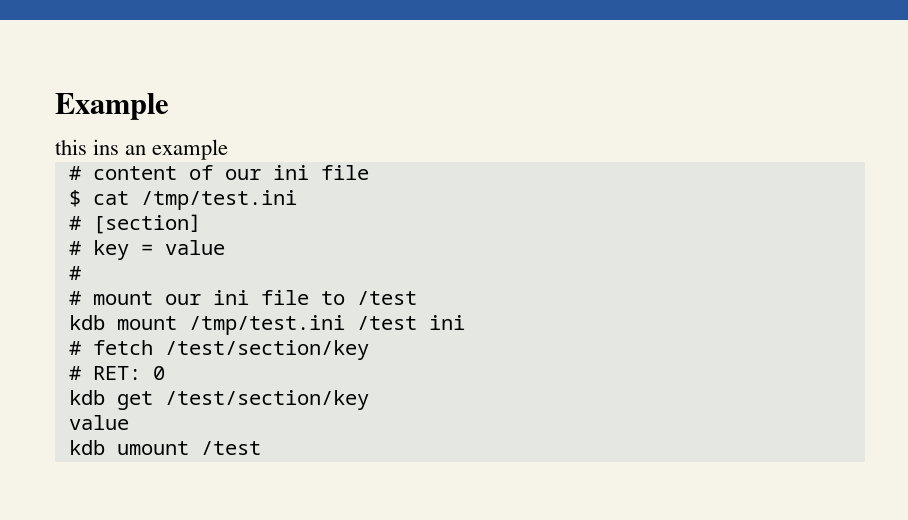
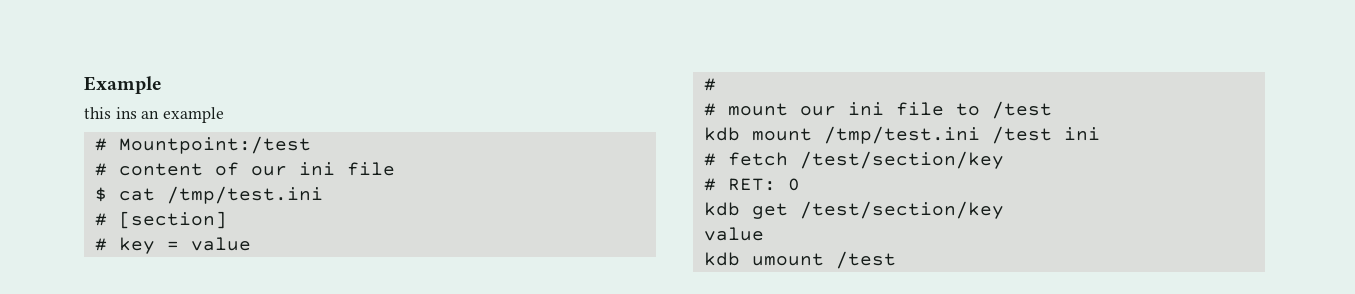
+ # Mountpoint:/test

